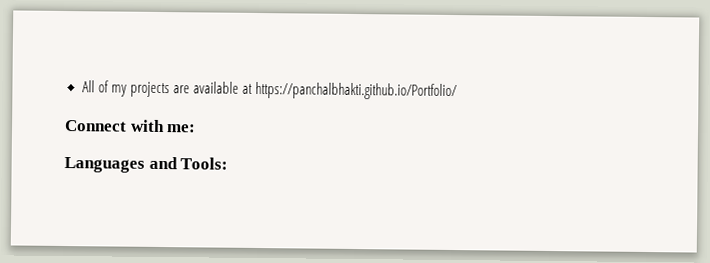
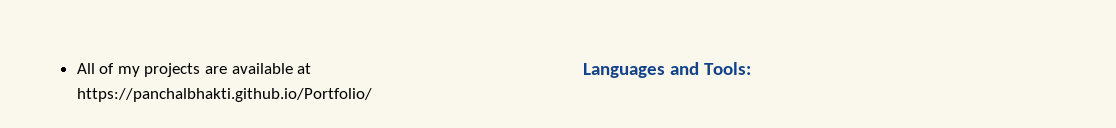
- Connect with me:

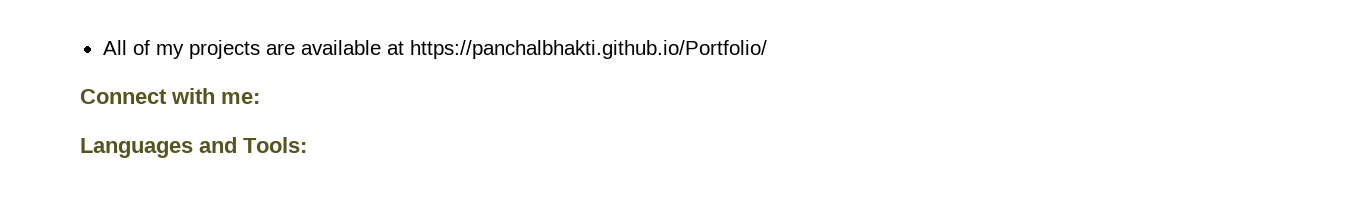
+ Connect with me:

